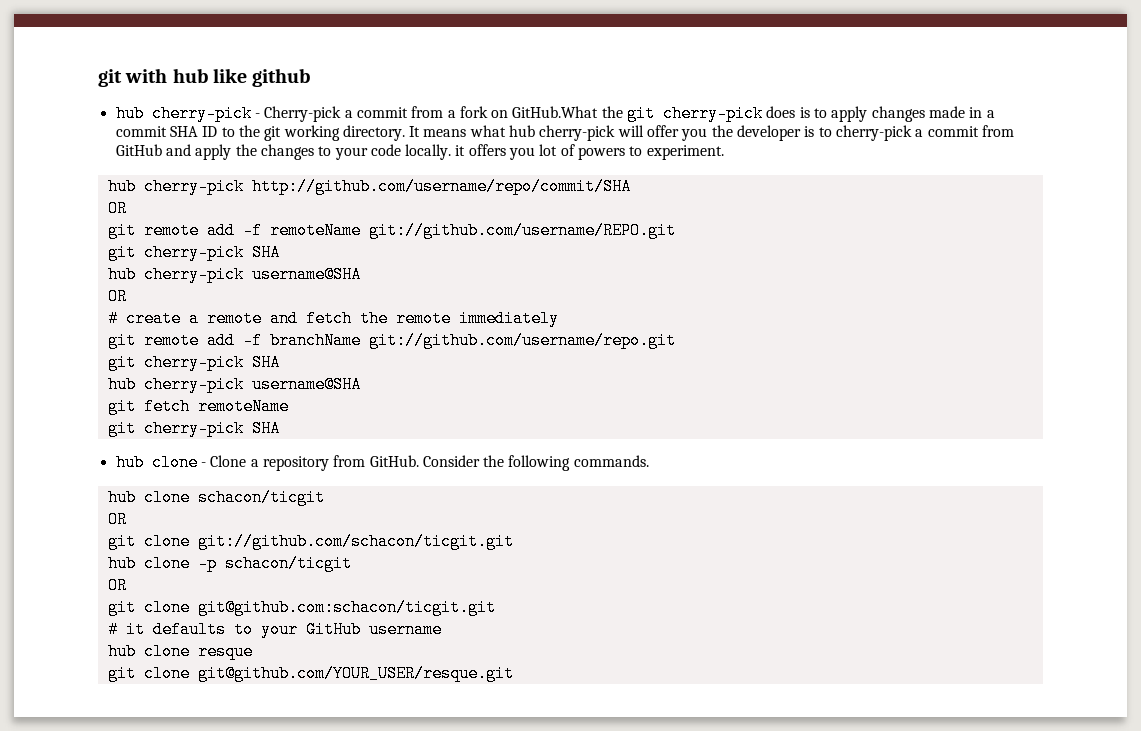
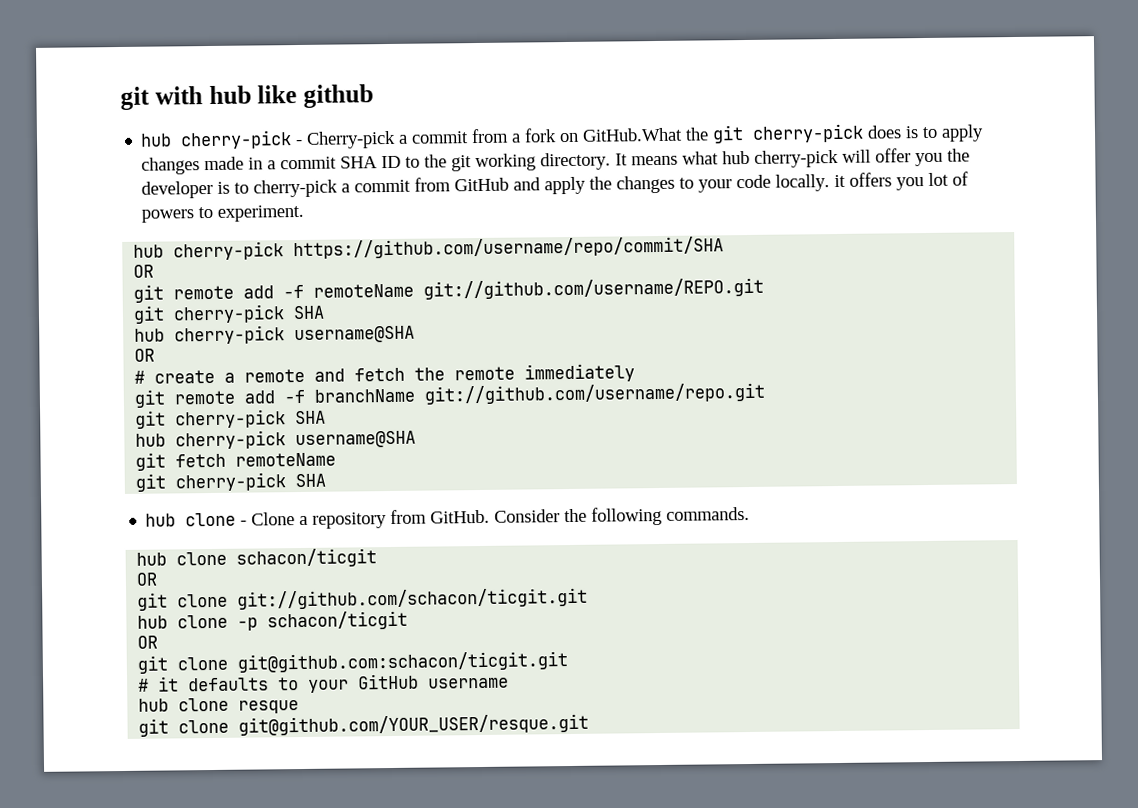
- hub cherry-pick http://github.com/username/repo/commit/SHA
+ hub cherry-pick https://github.com/username/repo/commit/SHA

